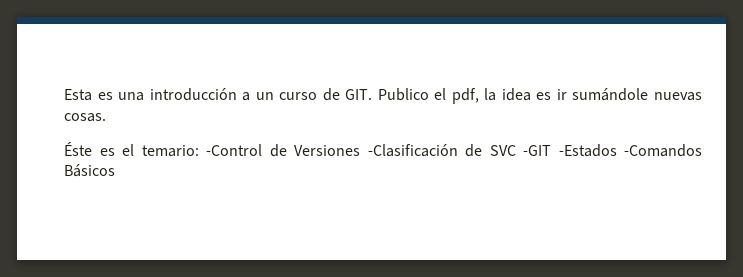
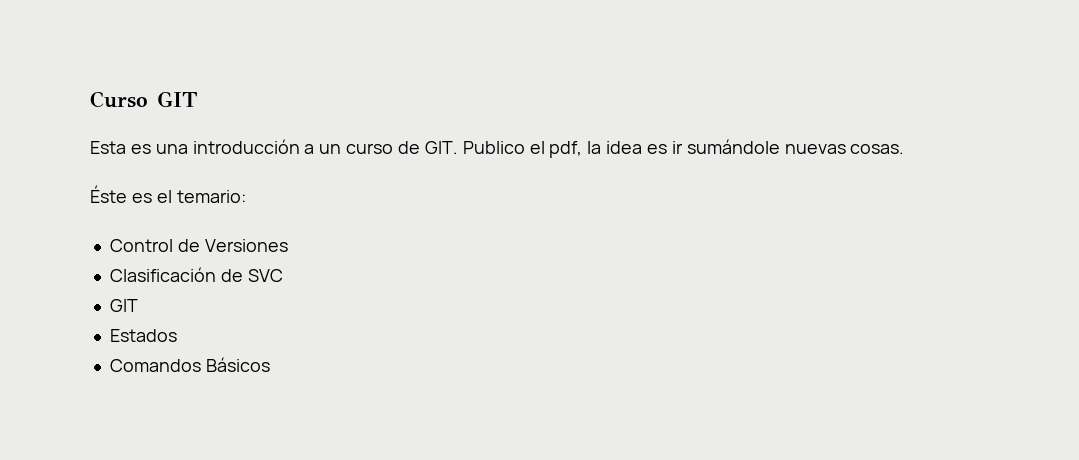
+ Curso GIT
- Éste es el temario: -Control de Versiones -Clasificación de SVC -GIT -Estados -Comandos Básicos
+ Éste es el temario:
+ Control de Versiones
+ Clasificación de SVC
+ GIT
+ Estados
+ Comandos Básicos

